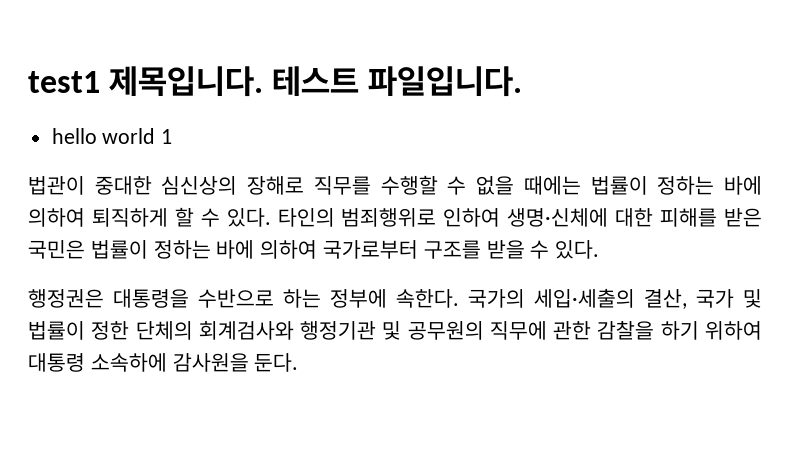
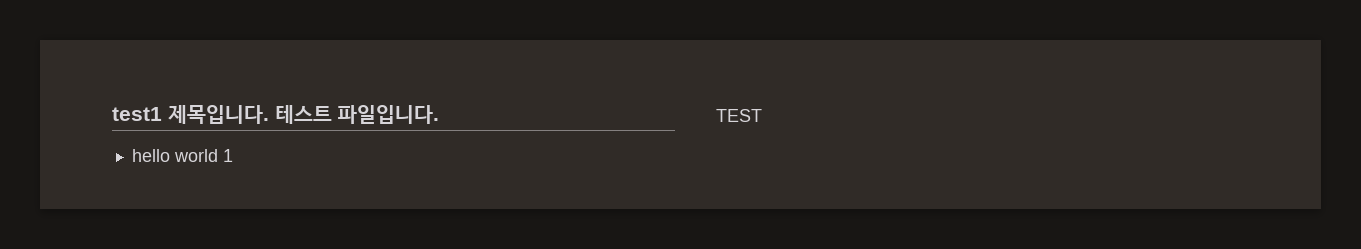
- 법관이 중대한 심신상의 장해로 직무를 수행할 수 없을 때에는 법률이 정하는 바에 의하여 퇴직하게 할 수 있다. 타인의 범죄행위로 인하여 생명·신체에 대한 피해를 받은 국민은 법률이 정하는 바에 의하여 국가로부터 구조를 받을 수 있다.
- 행정권은 대통령을 수반으로 하는 정부에 속한다. 국가의 세입·세출의 결산, 국가 및 법률이 정한 단체의 회계검사와 행정기관 및 공무원의 직무에 관한 감찰을 하기 위하여 대통령 소속하에 감사원을 둔다.
+ TEST

